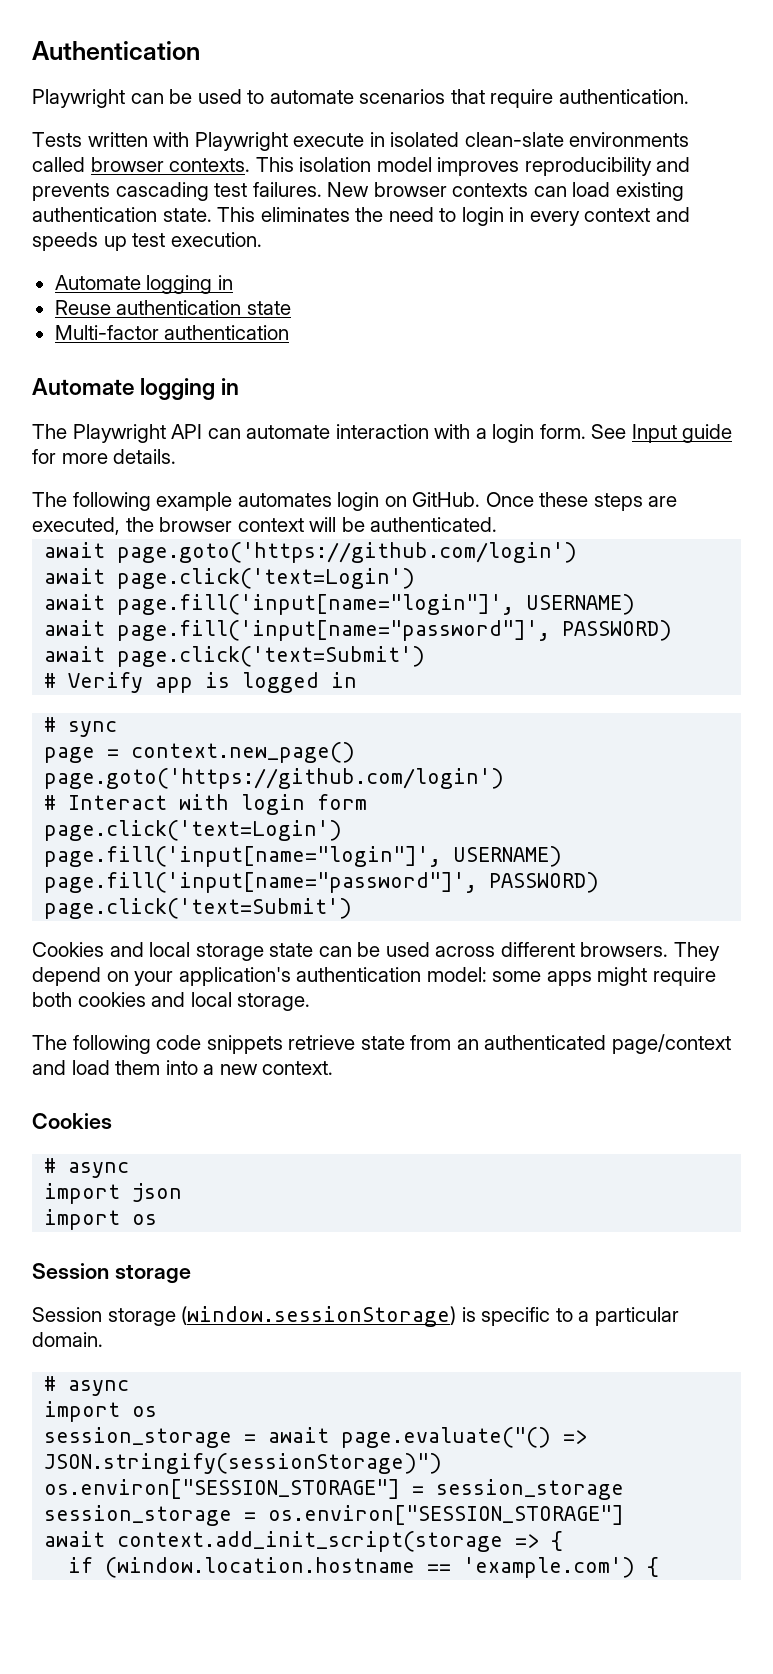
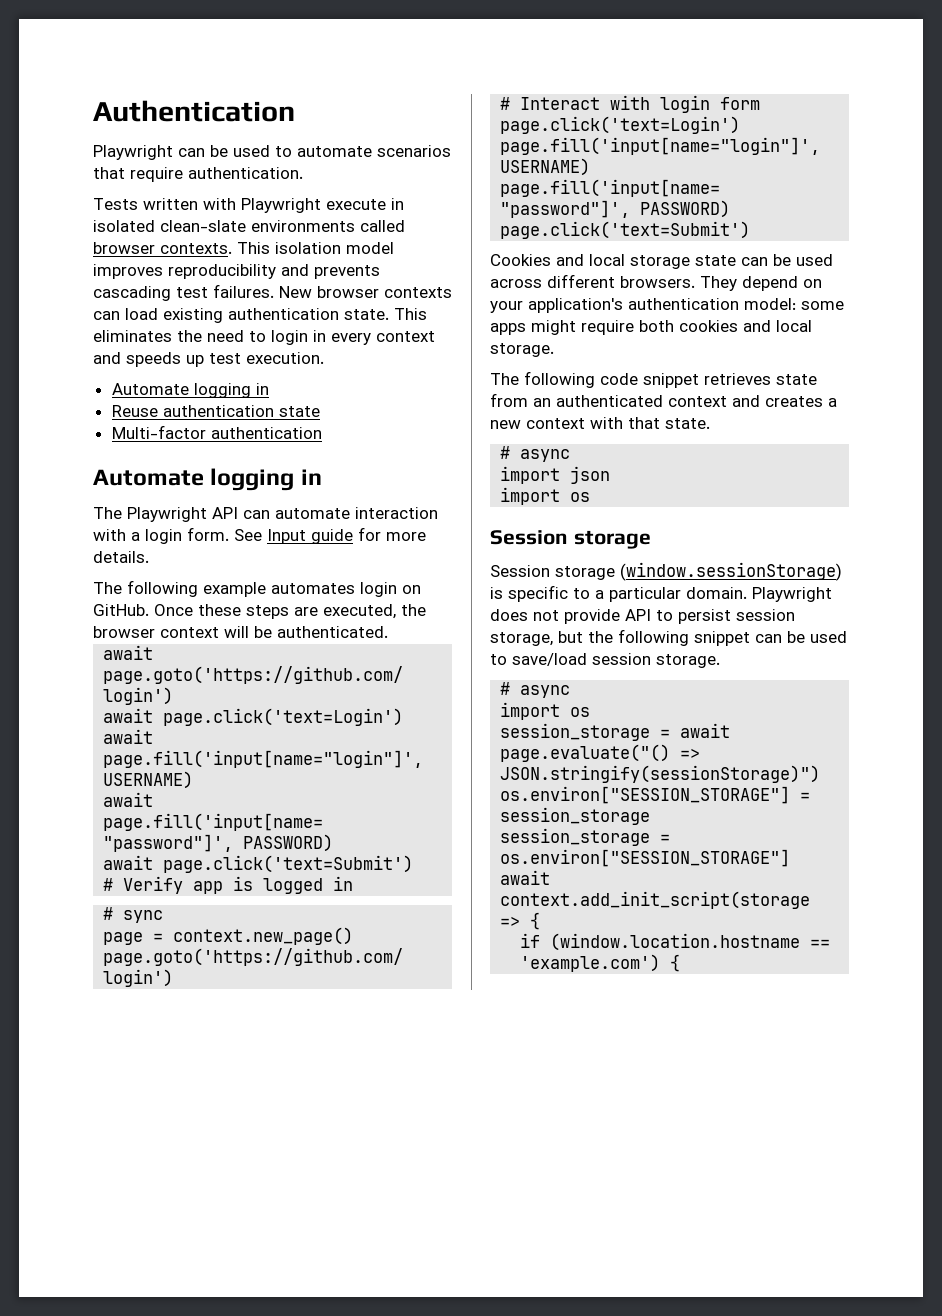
- The following code snippets retrieve state from an authenticated page/context and load them into a new context.
- Cookies
+ The following code snippet retrieves state from an authenticated context and creates a new context with that state.
+ Playwright does not provide API to persist session storage, but the following snippet can be used to save/load session storage.

